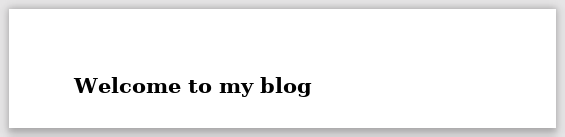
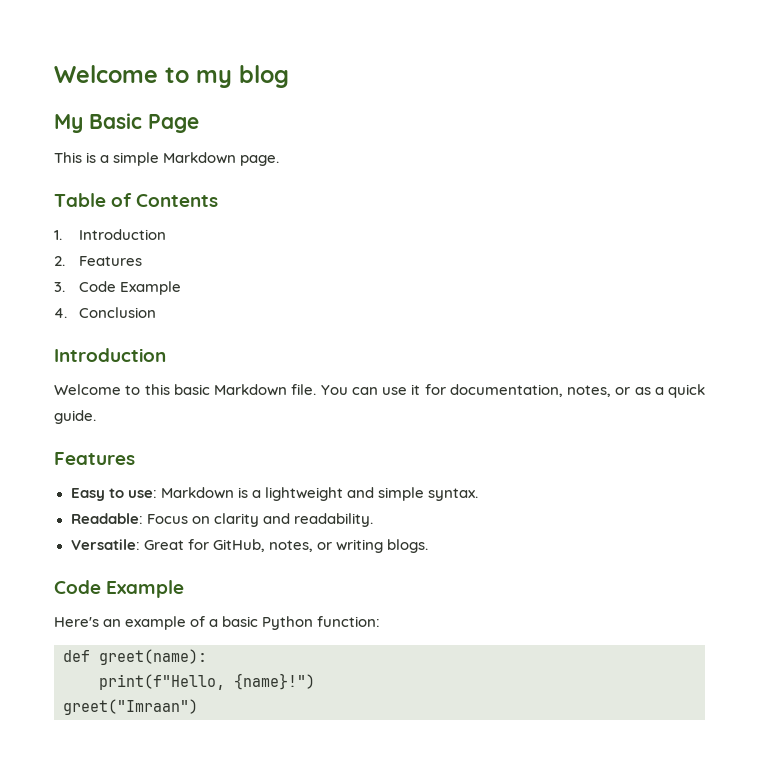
+ My Basic Page
+ This is a simple Markdown page.
+ Table of Contents
+ 1. Introduction
+ 2. Features
+ 3. Code Example
+ 4. Conclusion
+ Introduction
+ Welcome to this basic Markdown file. You can use it for documentation, notes, or as a quick guide.
+ Features
+ Easy to use: Markdown is a lightweight and simple syntax.
+ Readable: Focus on clarity and readability.
+ Versatile: Great for GitHub, notes, or writing blogs.
+ Code Example
+ Here's an example of a basic Python function:
+ def greet(name):
+ print(f"Hello, {name}!")
+ greet("Imraan")

